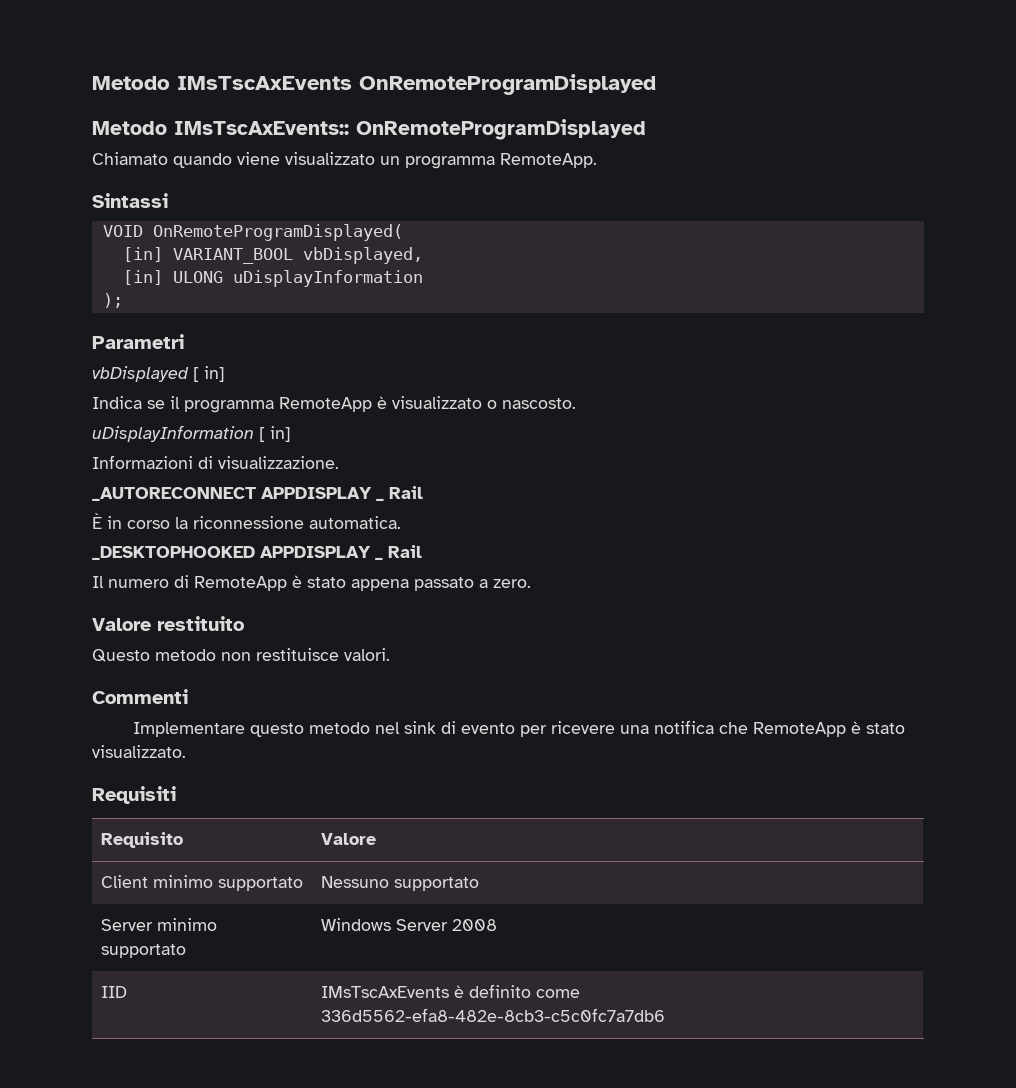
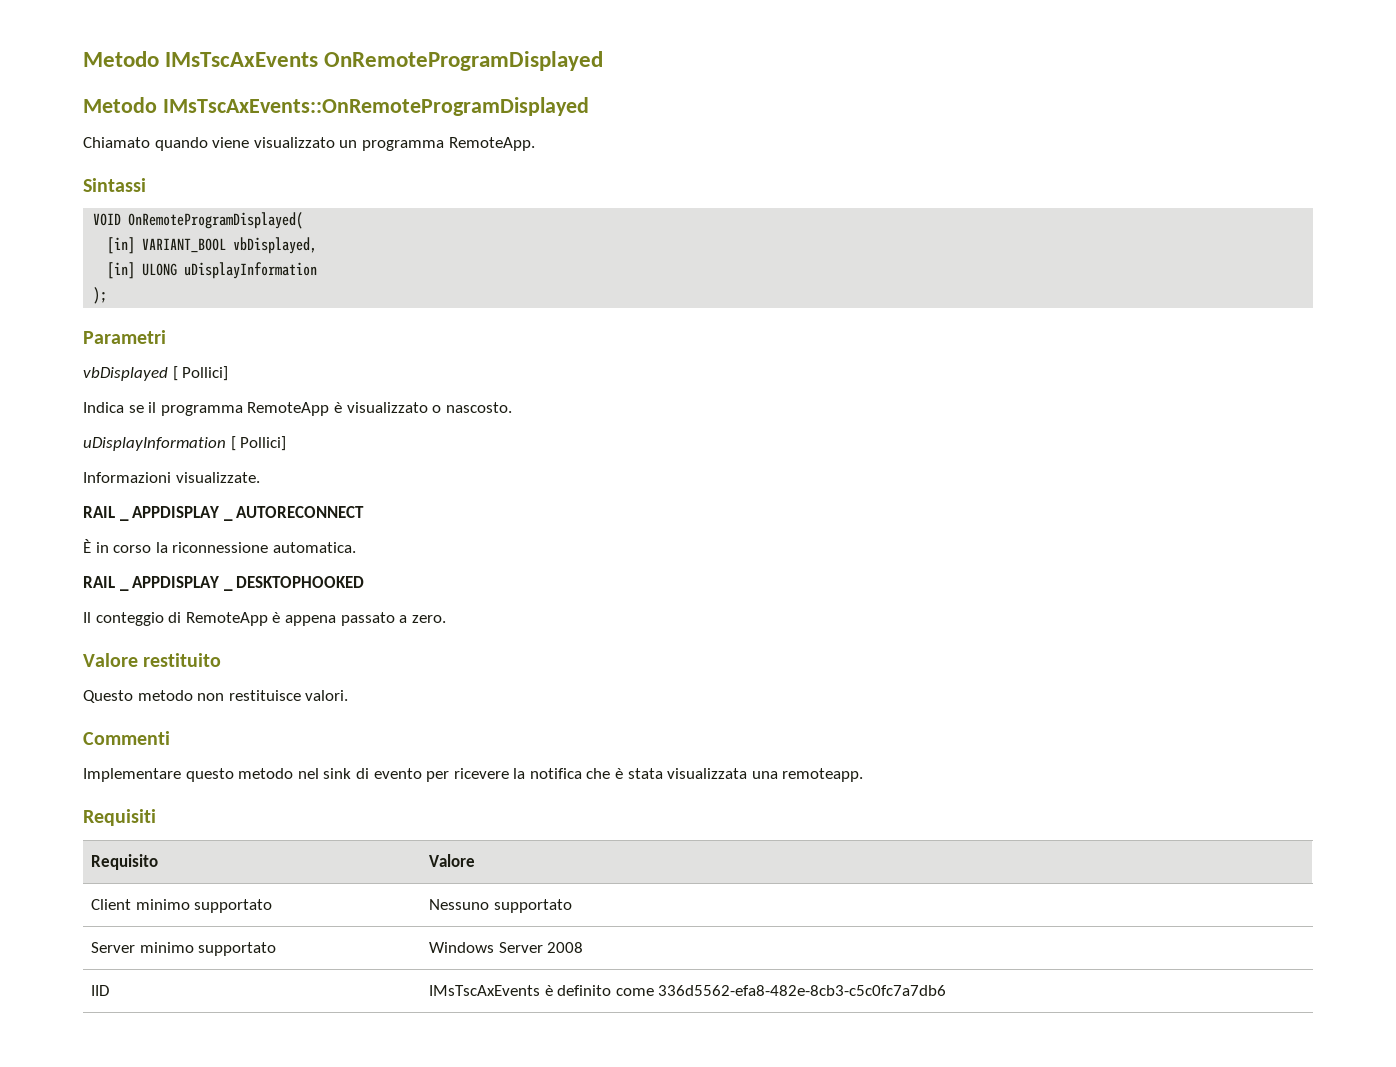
- Metodo IMsTscAxEvents:: OnRemoteProgramDisplayed
+ Metodo IMsTscAxEvents::OnRemoteProgramDisplayed
- vbDisplayed [ in]
+ vbDisplayed [ Pollici]
- uDisplayInformation [ in]
+ uDisplayInformation [ Pollici]
- Informazioni di visualizzazione.
- _AUTORECONNECT APPDISPLAY _ Rail
+ Informazioni visualizzate.
+ RAIL _ APPDISPLAY _ AUTORECONNECT
- _DESKTOPHOOKED APPDISPLAY _ Rail
+ RAIL _ APPDISPLAY _ DESKTOPHOOKED
- Il numero di RemoteApp è stato appena passato a zero.
+ Il conteggio di RemoteApp è appena passato a zero.
- Implementare questo metodo nel sink di evento per ricevere una notifica che RemoteApp è stato visualizzato.
+ Implementare questo metodo nel sink di evento per ricevere la notifica che è stata visualizzata una remoteapp.

